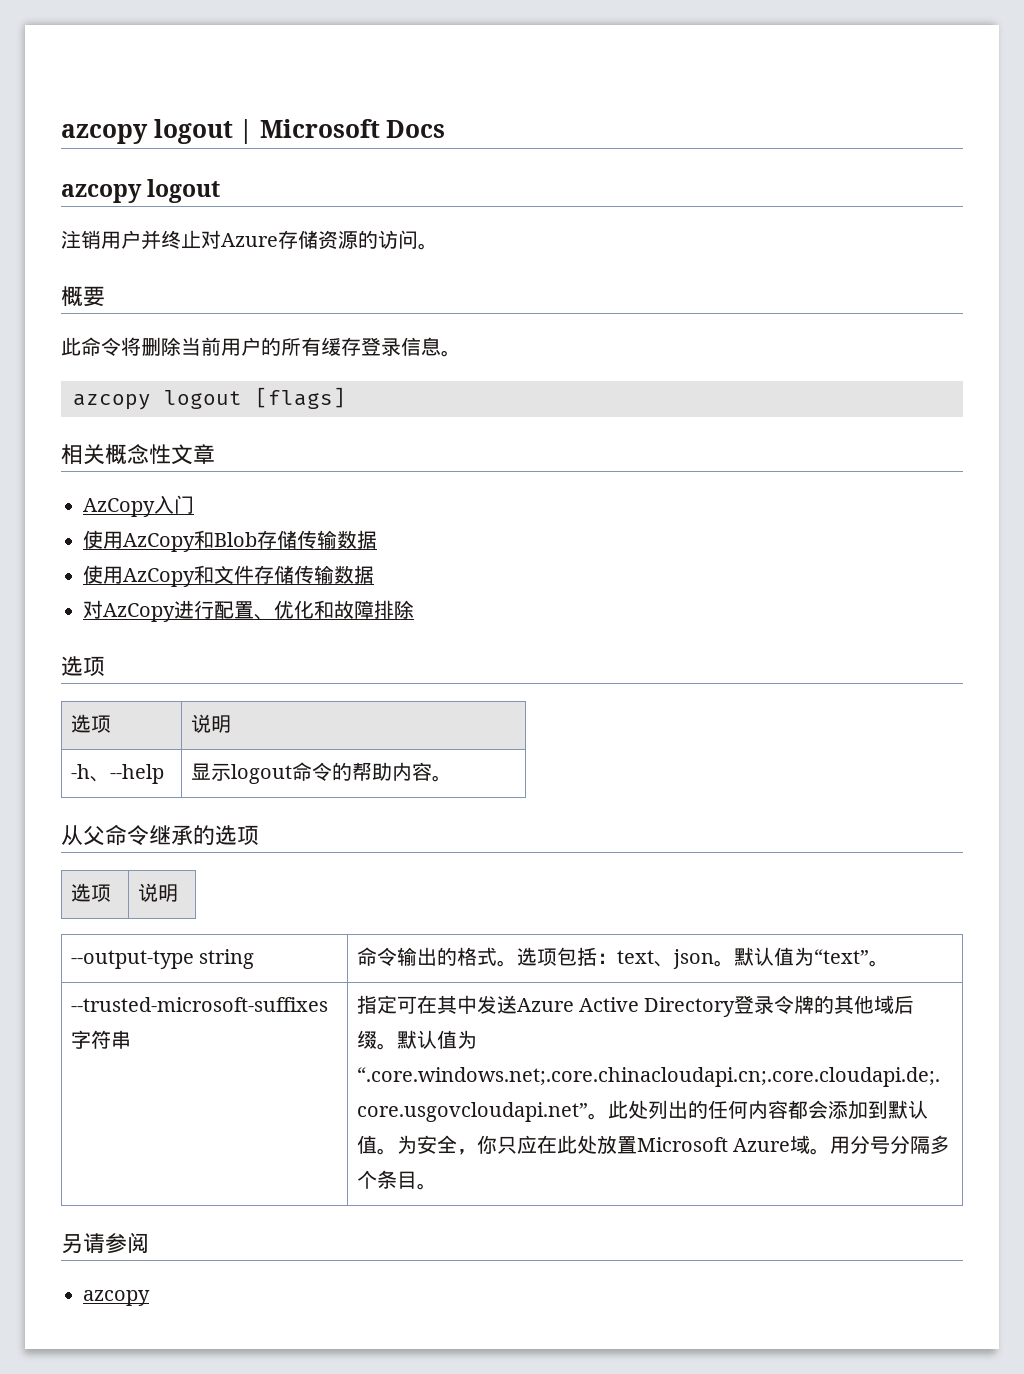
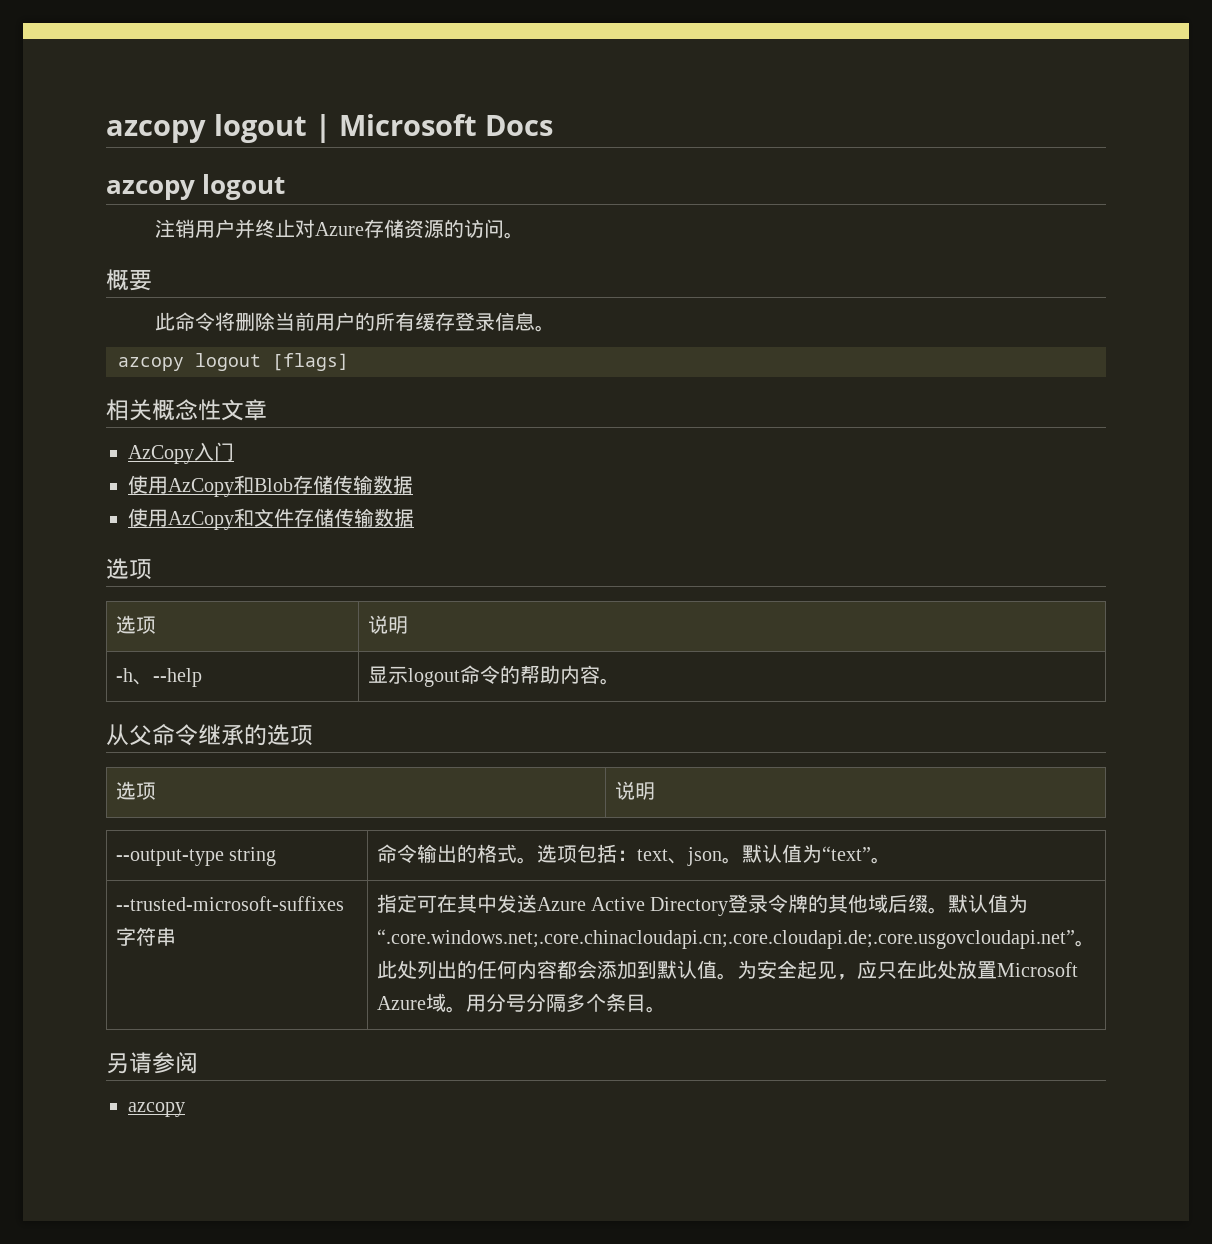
- 对AzCopy进行配置、优化和故障排除
- 为安全，你只应在此处放置Microsoft Azure域。
+ 为安全起见，应只在此处放置Microsoft Azure域。

